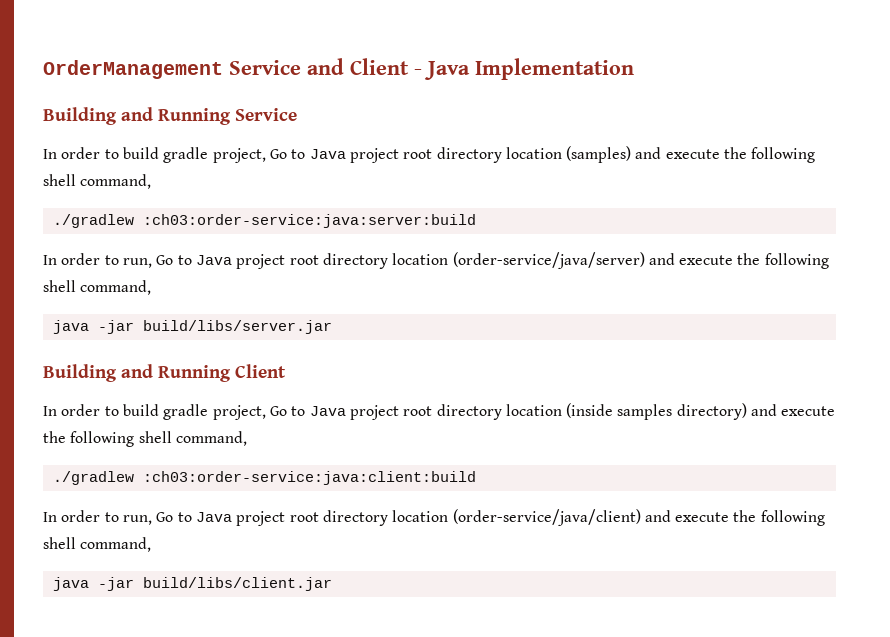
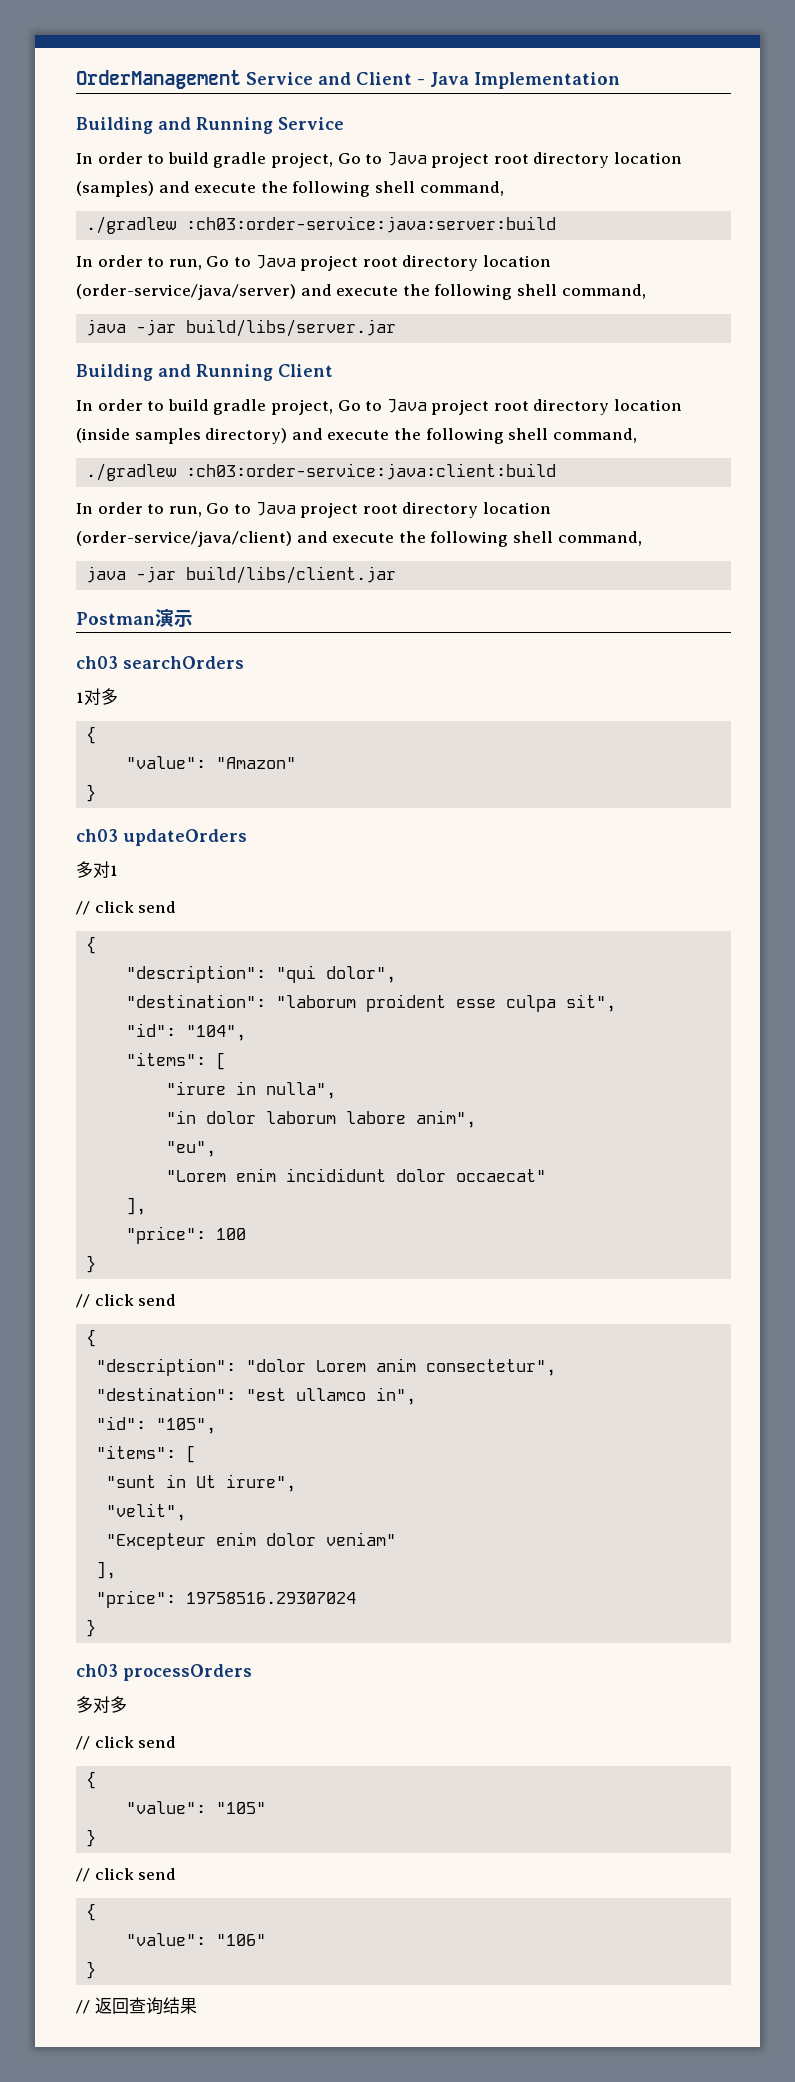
+ Postman演示
+ ch03 searchOrders
+ 1对多
+ {
+ "value": "Amazon"
+ }
+ ch03 updateOrders
+ 多对1
+ // click send
+ {
+ "description": "qui dolor",
+ "destination": "laborum proident esse culpa sit",
+ "id": "104",
+ "items": [
+ "irure in nulla",
+ "in dolor laborum labore anim",
+ "eu",
+ "Lorem enim incididunt dolor occaecat"
+ ],
+ "price": 100
+ }
+ // click send
+ {
+ "description": "dolor Lorem anim consectetur",
+ "destination": "est ullamco in",
+ "id": "105",
+ "items": [
+ "sunt in Ut irure",
+ "velit",
+ "Excepteur enim dolor veniam"
+ ],
+ "price": 19758516.29307024
+ }
+ ch03 processOrders
+ 多对多
+ // click send
+ {
+ "value": "105"
+ }
+ // click send
+ {
+ "value": "106"
+ }
+ // 返回查询结果

